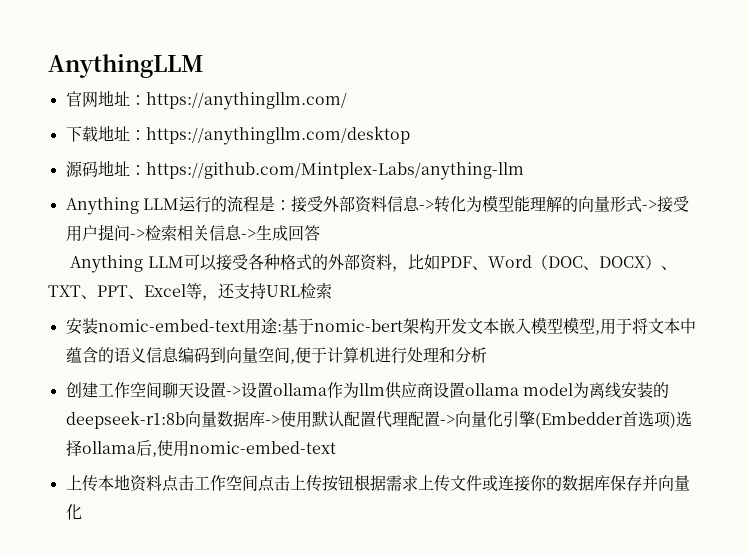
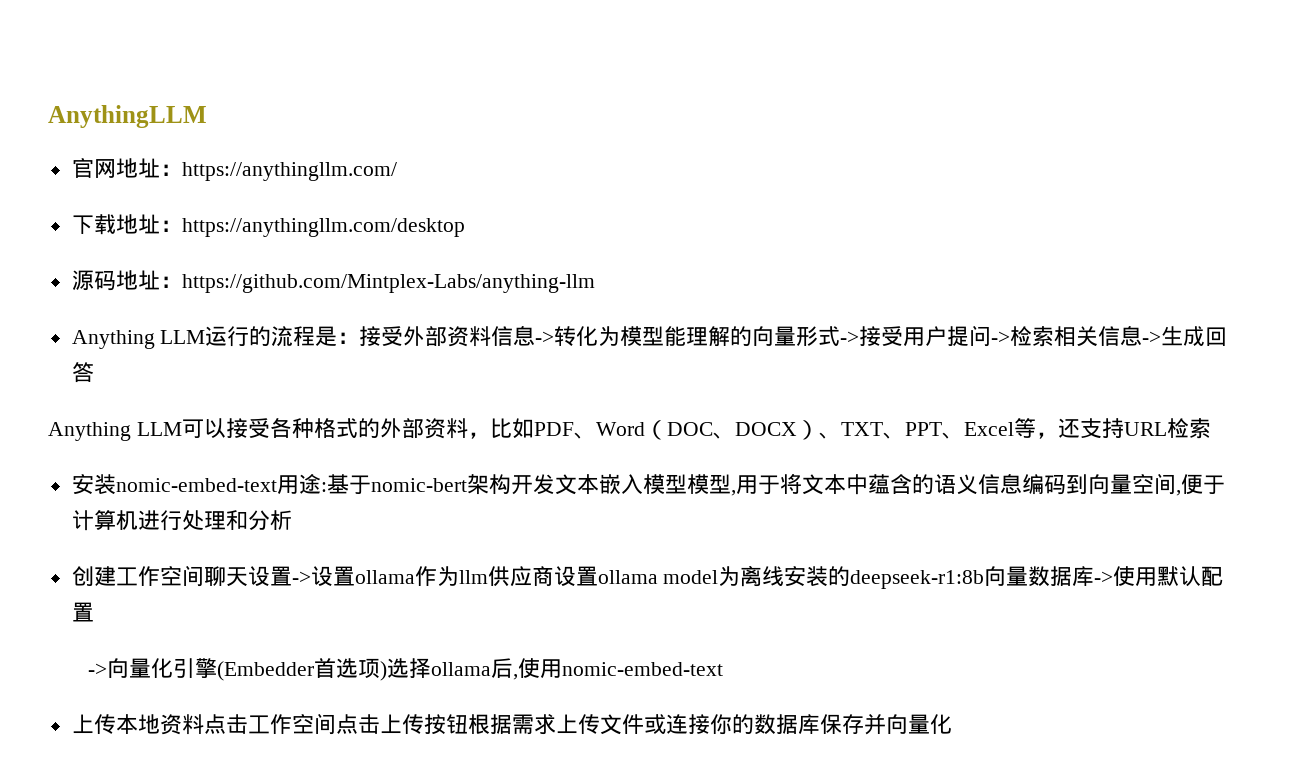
- 创建工作空间聊天设置->设置ollama作为llm供应商设置ollama model为离线安装的deepseek-r1:8b向量数据库->使用默认配置代理配置->向量化引擎(Embedder首选项)选择ollama后,使用nomic-embed-text
+ 创建工作空间聊天设置->设置ollama作为llm供应商设置ollama model为离线安装的deepseek-r1:8b向量数据库->使用默认配置
+ ->向量化引擎(Embedder首选项)选择ollama后,使用nomic-embed-text

